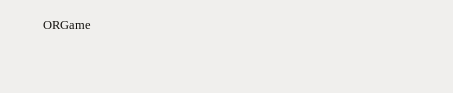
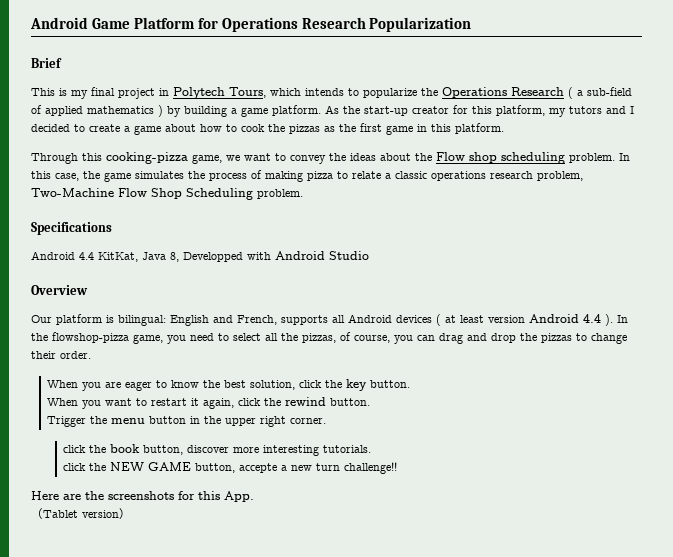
- ORGame
+ Android Game Platform for Operations Research Popularization
+ Brief
+ This is my final project in Polytech Tours, which intends to popularize the Operations Research ( a sub-field of applied mathematics ) by building a game platform. As the start-up creator for this platform, my tutors and I decided to create a game about how to cook the pizzas as the first game in this platform.
+ Through this cooking-pizza game, we want to convey the ideas about the Flow shop scheduling problem. In this case, the game simulates the process of making pizza to relate a classic operations research problem, Two-Machine Flow Shop Scheduling problem.
+ Specifications
+ Android 4.4 KitKat, Java 8, Developped with Android Studio
+ Overview
+ Our platform is bilingual: English and French, supports all Android devices ( at least version Android 4.4 ). In the flowshop-pizza game, you need to select all the pizzas, of course, you can drag and drop the pizzas to change their order.
+ When you are eager to know the best solution, click the key button.
+ When you want to restart it again, click the rewind button.
+ Trigger the menu button in the upper right corner.
+ click the book button, discover more interesting tutorials.
+ click the NEW GAME button, accepte a new turn challenge!!
+ Here are the screenshots for this App.
+ （Tablet version）

